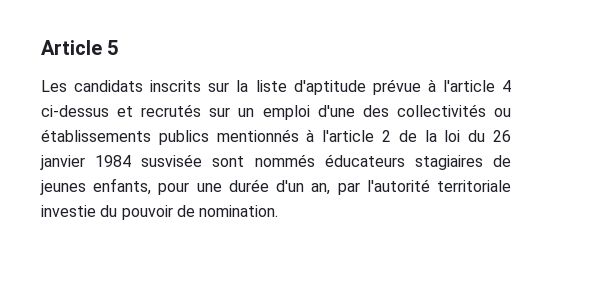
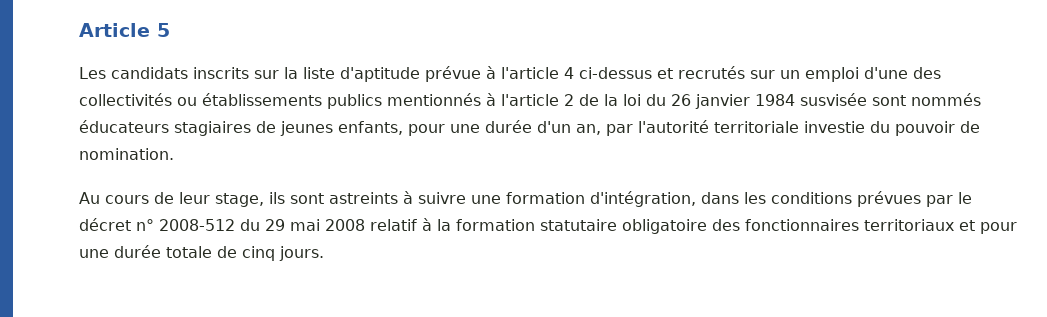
+ Au cours de leur stage, ils sont astreints à suivre une formation d'intégration, dans les conditions prévues par le décret n° 2008-512 du 29 mai 2008 relatif à la formation statutaire obligatoire des fonctionnaires territoriaux et pour une durée totale de cinq jours.

